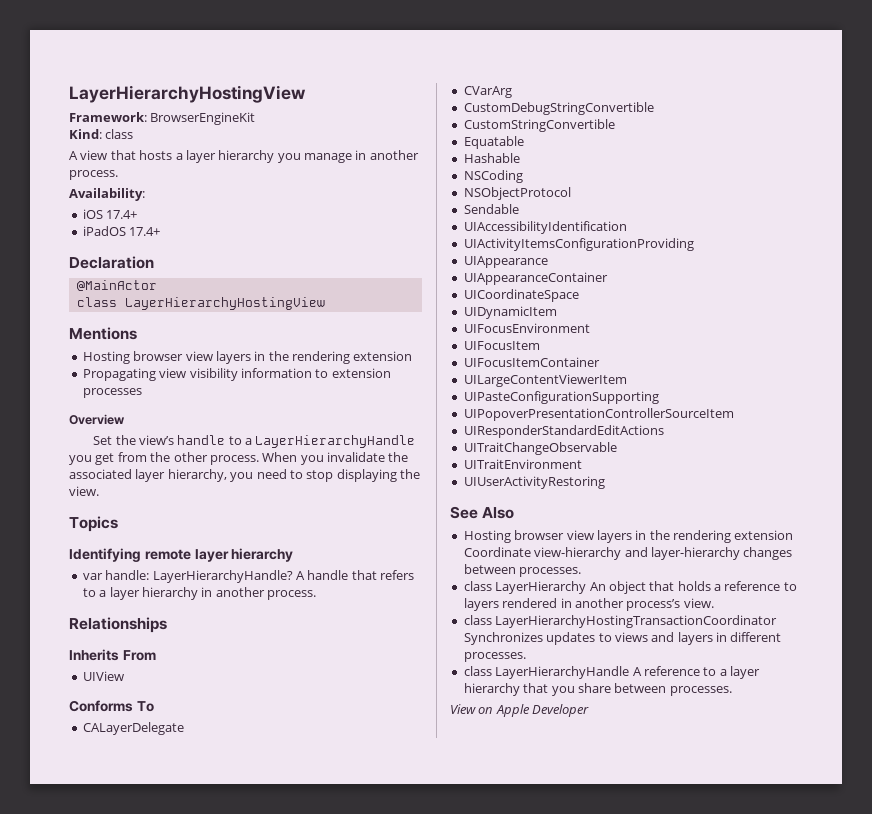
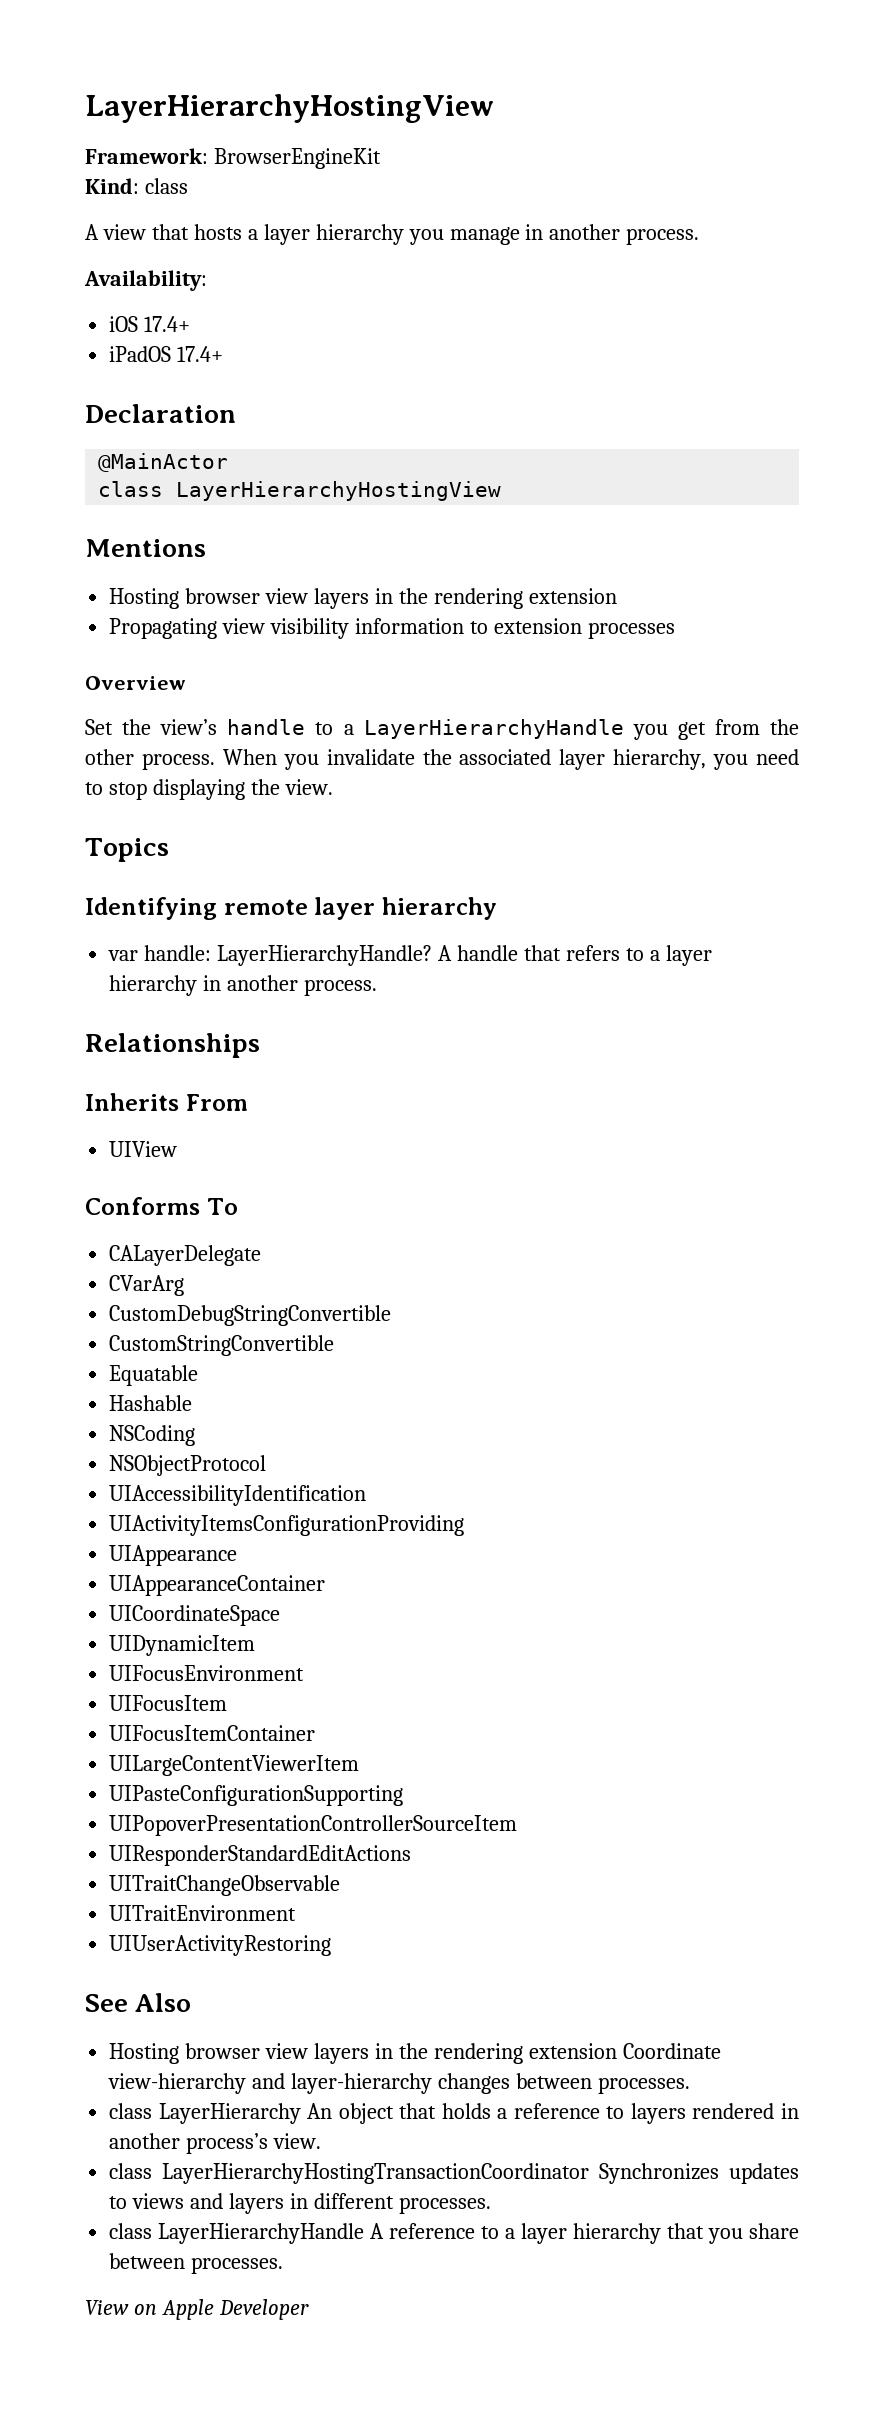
- Sendable

